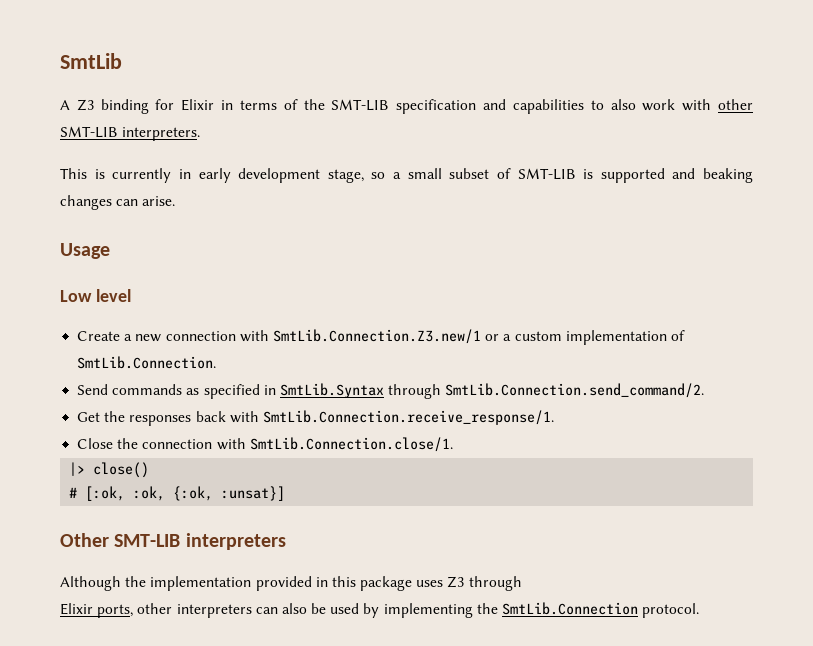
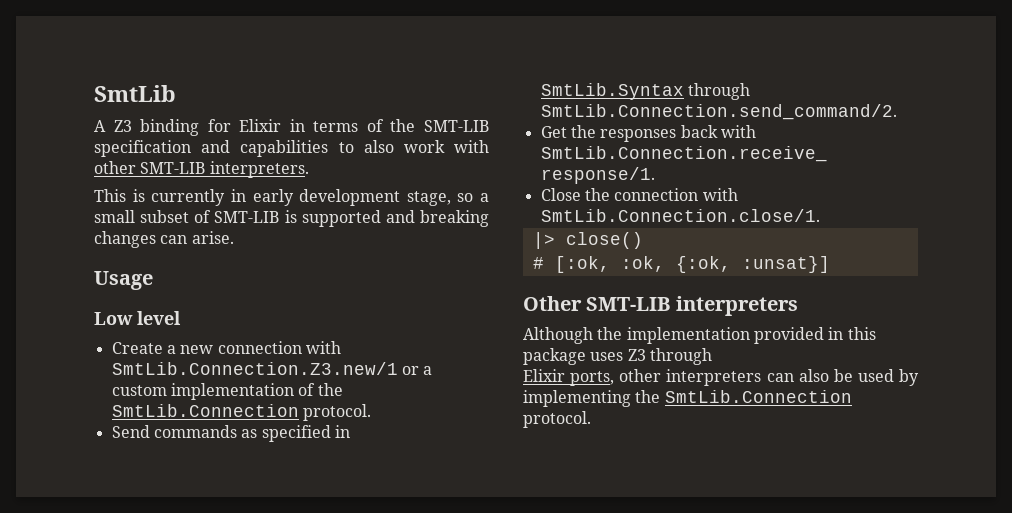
- This is currently in early development stage, so a small subset of SMT-LIB is supported and beaking changes can arise.
+ This is currently in early development stage, so a small subset of SMT-LIB is supported and breaking changes can arise.
- Create a new connection with SmtLib.Connection.Z3.new/1 or a custom implementation of SmtLib.Connection.
+ Create a new connection with SmtLib.Connection.Z3.new/1 or a custom implementation of the SmtLib.Connection protocol.

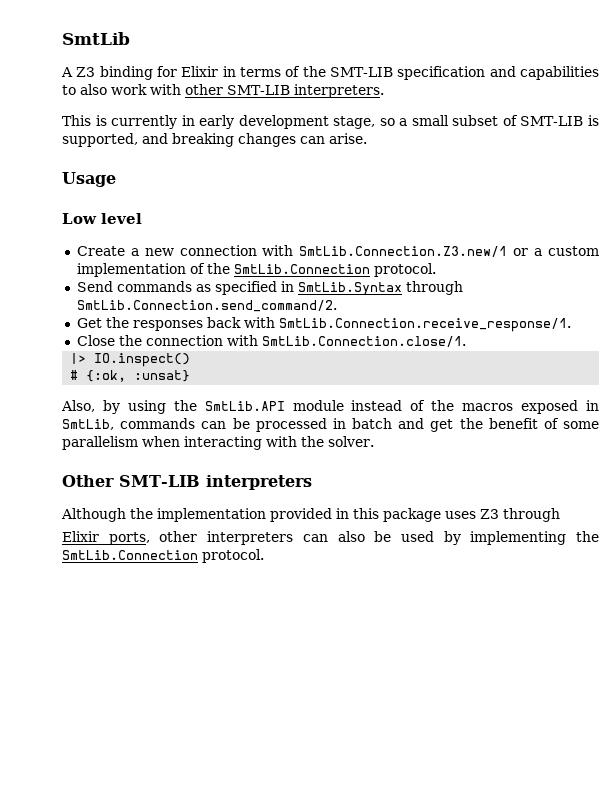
- This is currently in early development stage, so a small subset of SMT-LIB is supported and breaking changes can arise.
+ This is currently in early development stage, so a small subset of SMT-LIB is supported, and breaking changes can arise.
- |> close()
+ |> IO.inspect()
- # [:ok, :ok, {:ok, :unsat}]
+ # {:ok, :unsat}
+ Also, by using the SmtLib.API module instead of the macros exposed in SmtLib, commands can be processed in batch and get the benefit of some parallelism when interacting with the solver.

